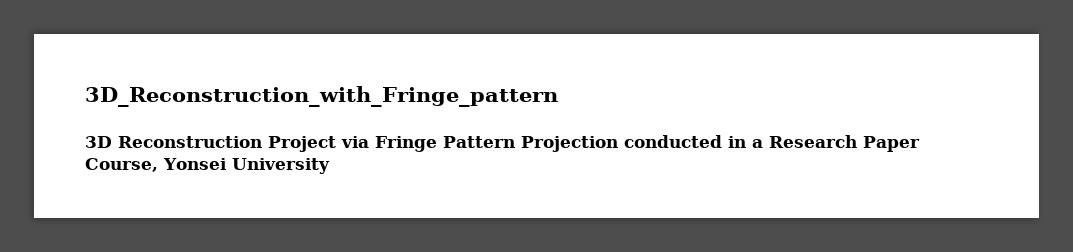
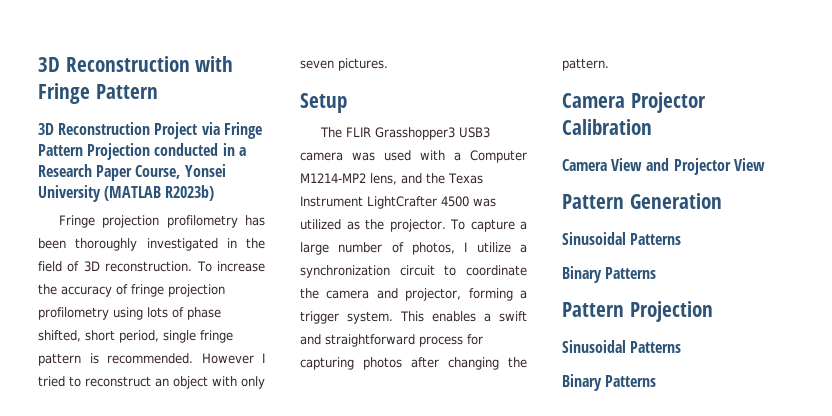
- 3D_Reconstruction_with_Fringe_pattern
+ 3D Reconstruction with Fringe Pattern
- 3D Reconstruction Project via Fringe Pattern Projection conducted in a Research Paper Course, Yonsei University
+ 3D Reconstruction Project via Fringe Pattern Projection conducted in a Research Paper Course, Yonsei University (MATLAB R2023b)
+ Fringe projection profilometry has been thoroughly investigated in the field of 3D reconstruction. To increase the accuracy of fringe projection profilometry using lots of phase shifted, short period, single fringe pattern is recommended. However I tried to reconstruct an object with only seven pictures.
+ Setup
+ The FLIR Grasshopper3 USB3 camera was used with a Computer M1214-MP2 lens, and the Texas Instrument LightCrafter 4500 was utilized as the projector. To capture a large number of photos, I utilize a synchronization circuit to coordinate the camera and projector, forming a trigger system. This enables a swift and straightforward process for capturing photos after changing the pattern.
+ Camera Projector Calibration
+ Camera View and Projector View
+ Pattern Generation
+ Sinusoidal Patterns
+ Binary Patterns
+ Pattern Projection
+ Sinusoidal Patterns
+ Binary Patterns

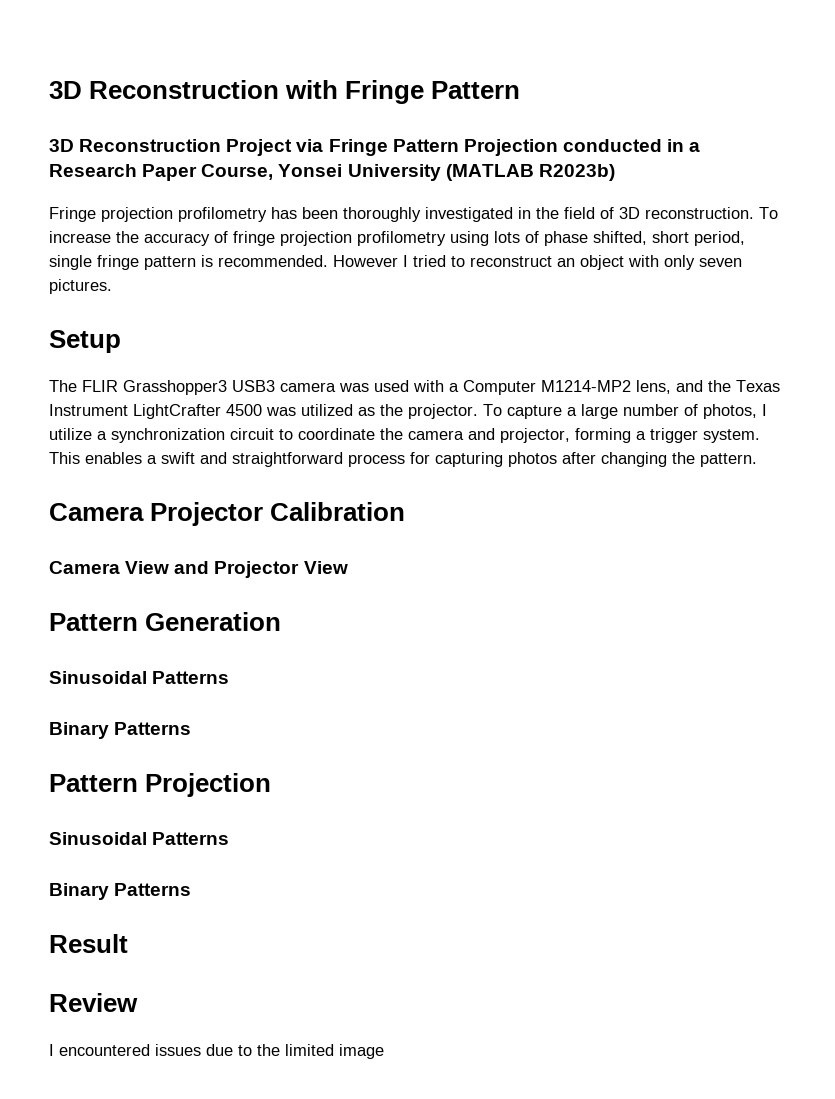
+ Result
+ Review
+ I encountered issues due to the limited image

